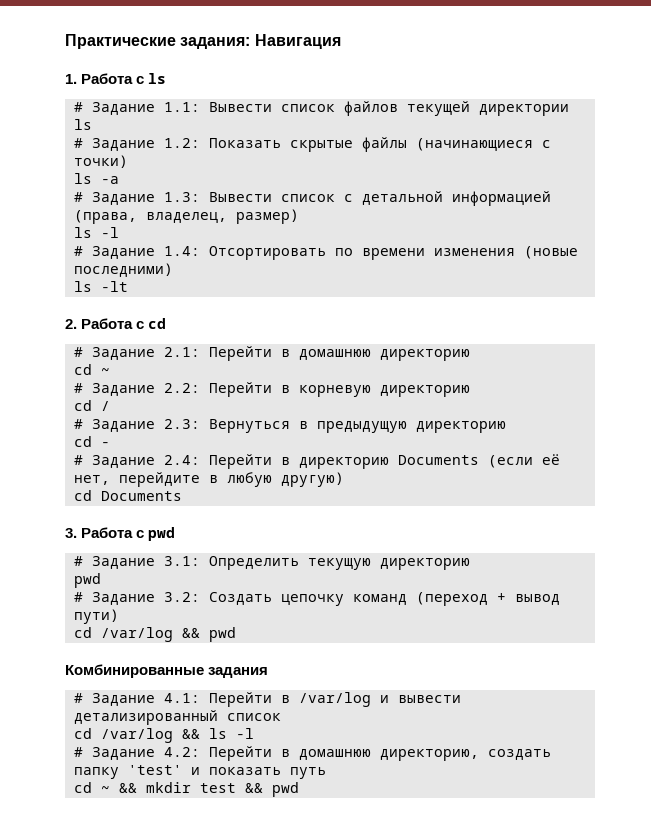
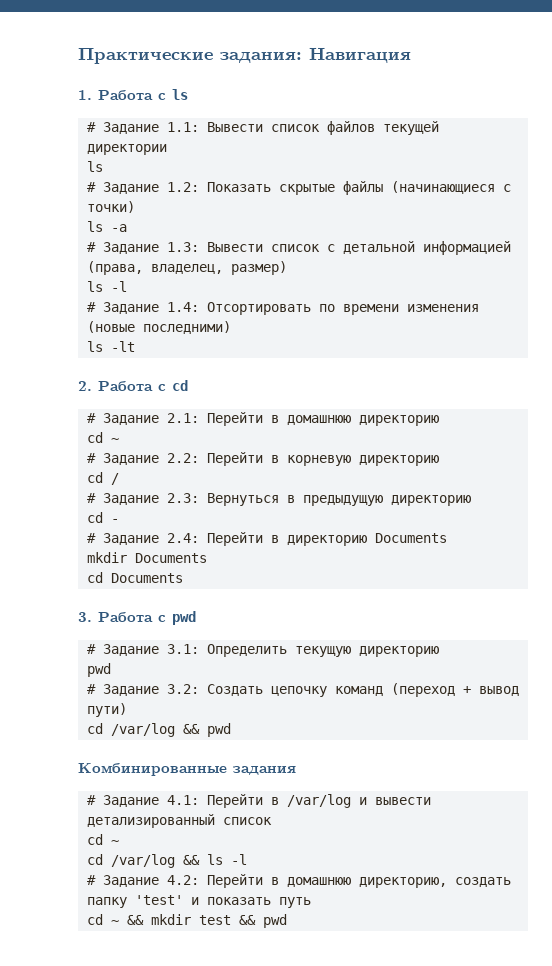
- # Задание 2.4: Перейти в директорию Documents (если её нет, перейдите в любую другую)
+ # Задание 2.4: Перейти в директорию Documents
+ mkdir Documents
  # Задание 4.1: Перейти в /var/log и вывести детализированный список
+ cd ~

